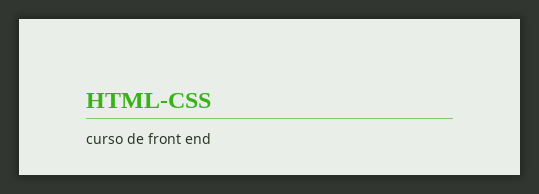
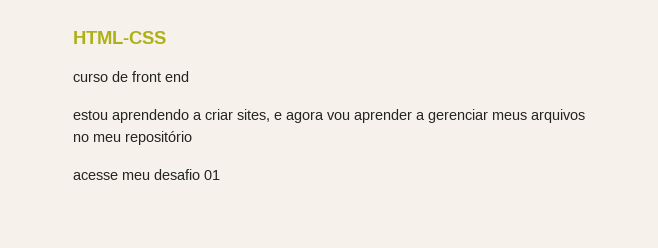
+ estou aprendendo a criar sites, e agora vou aprender a gerenciar meus arquivos no meu repositório
+ acesse meu desafio 01

